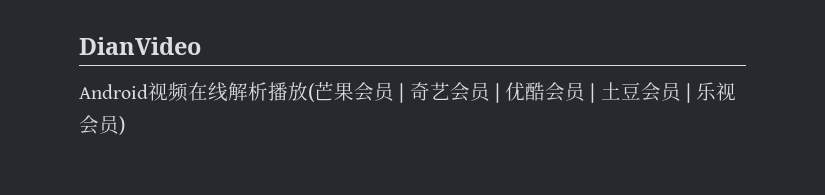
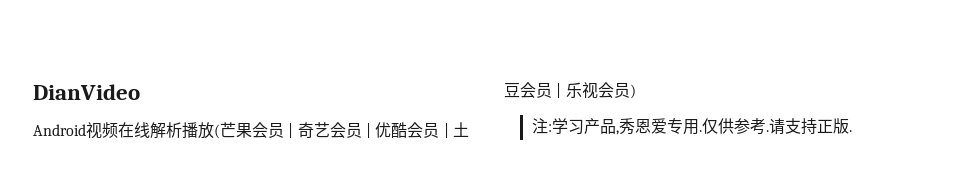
+ 注:学习产品,秀恩爱专用.仅供参考.请支持正版.

